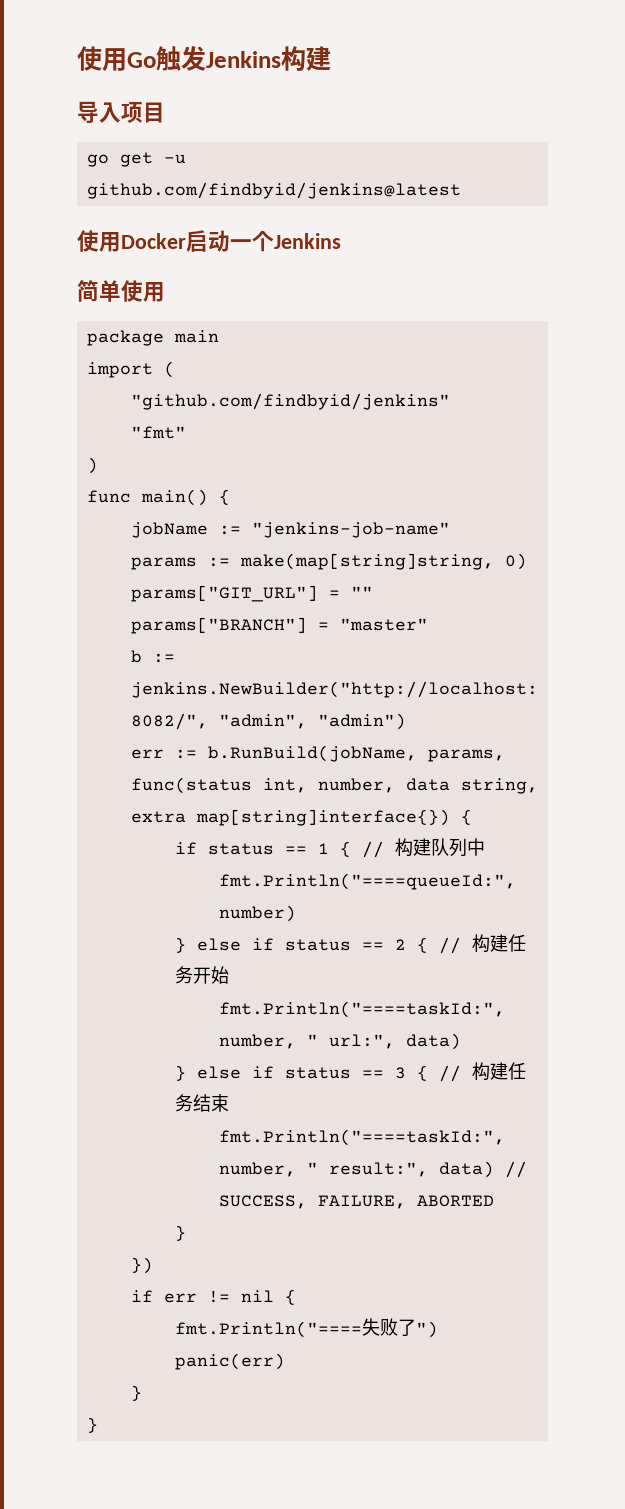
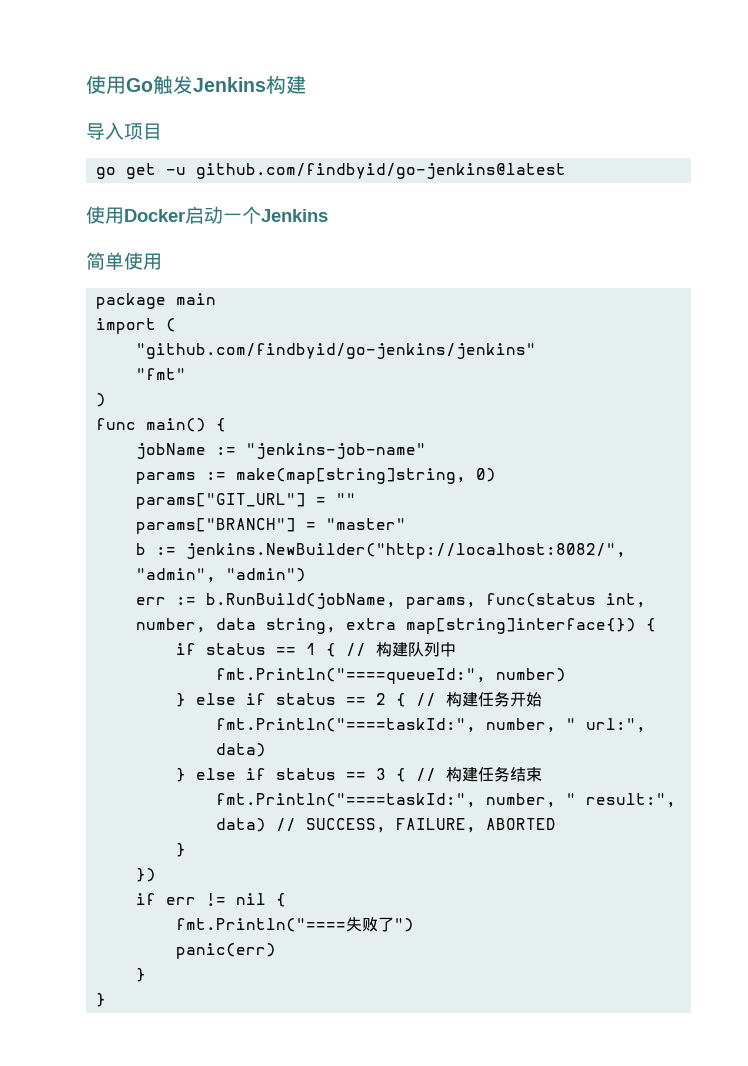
- go get -u github.com/findbyid/jenkins@latest
+ go get -u github.com/findbyid/go-jenkins@latest
- "github.com/findbyid/jenkins"
+ "github.com/findbyid/go-jenkins/jenkins"

